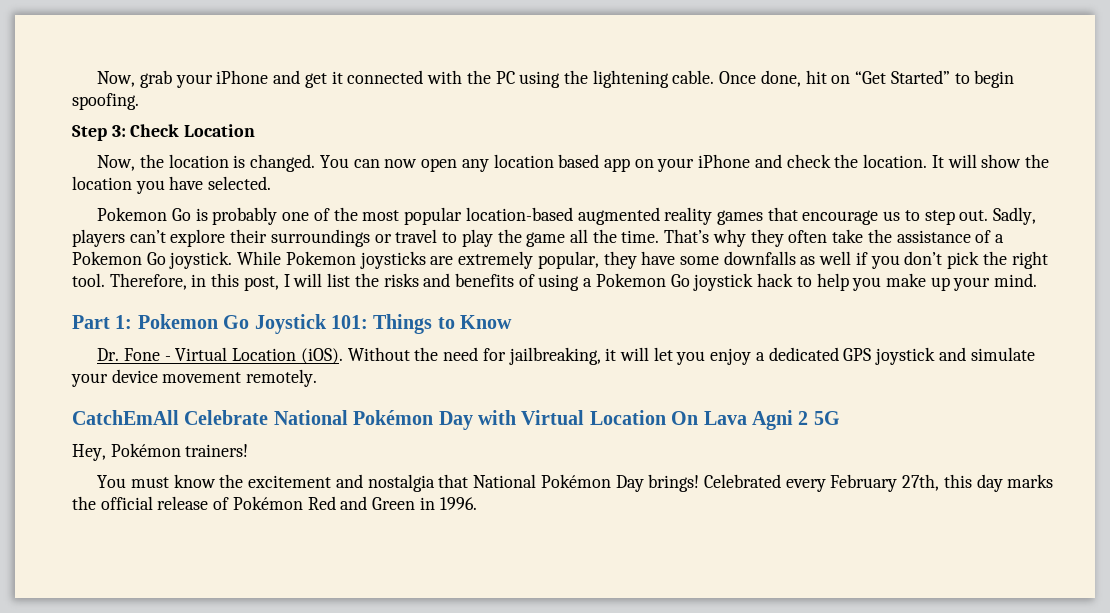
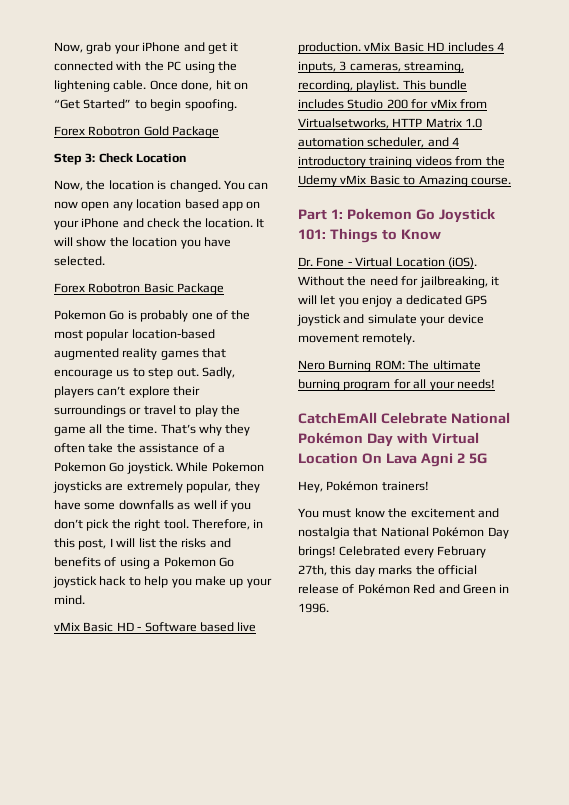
+ Forex Robotron Gold Package
+ Forex Robotron Basic Package
+ vMix Basic HD - Software based live production. vMix Basic HD includes 4 inputs, 3 cameras, streaming, recording, playlist. This bundle includes Studio 200 for vMix from Virtualsetworks, HTTP Matrix 1.0 automation scheduler, and 4 introductory training videos from the Udemy vMix Basic to Amazing course.
+ Nero Burning ROM: The ultimate burning program for all your needs!

